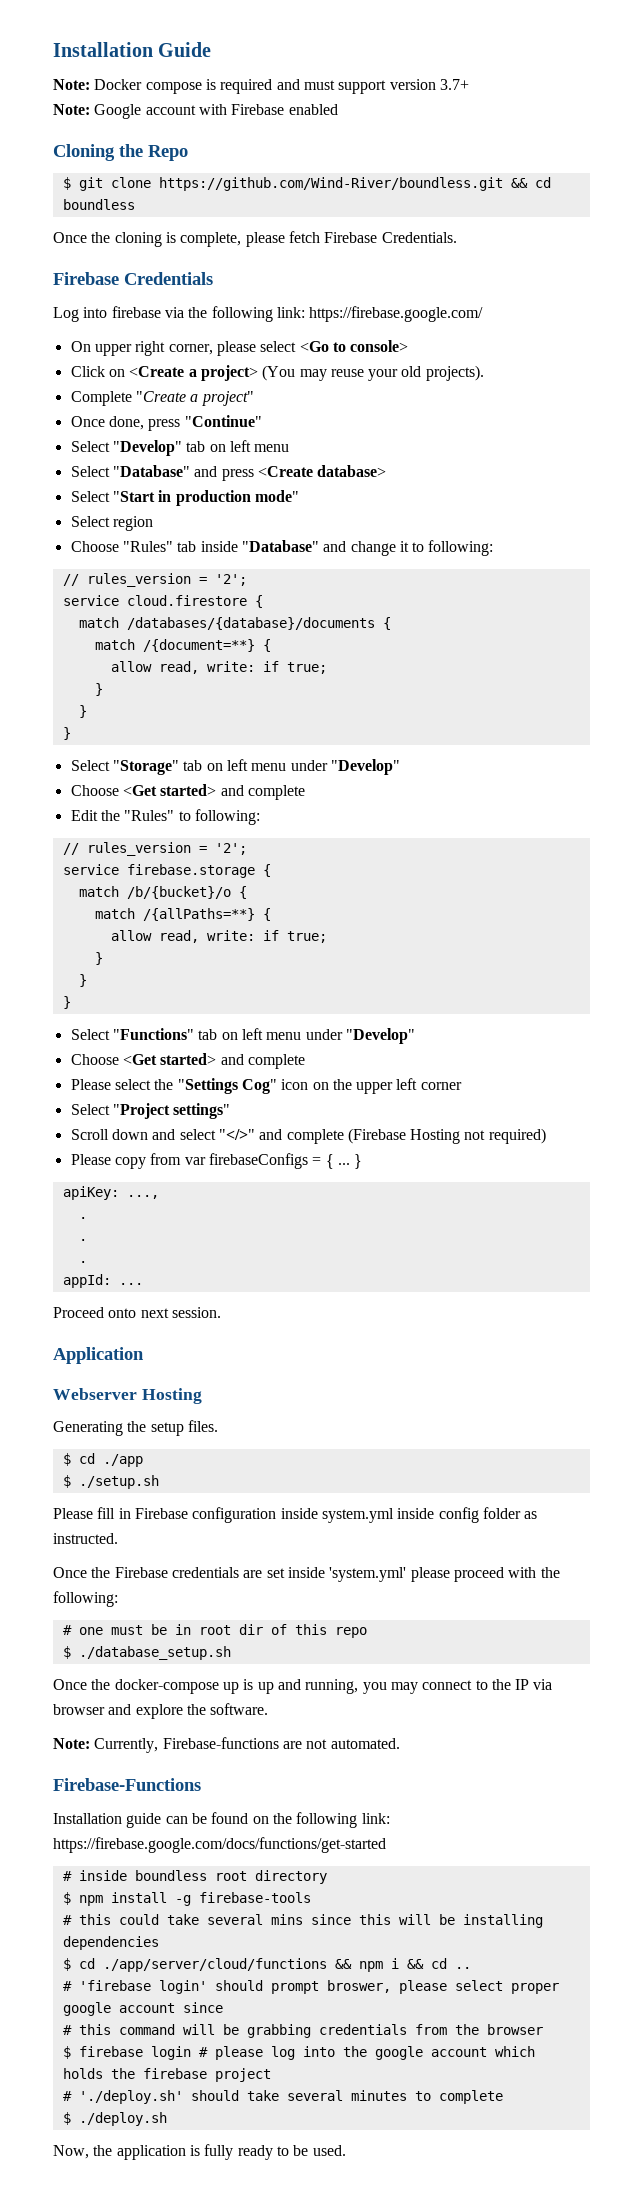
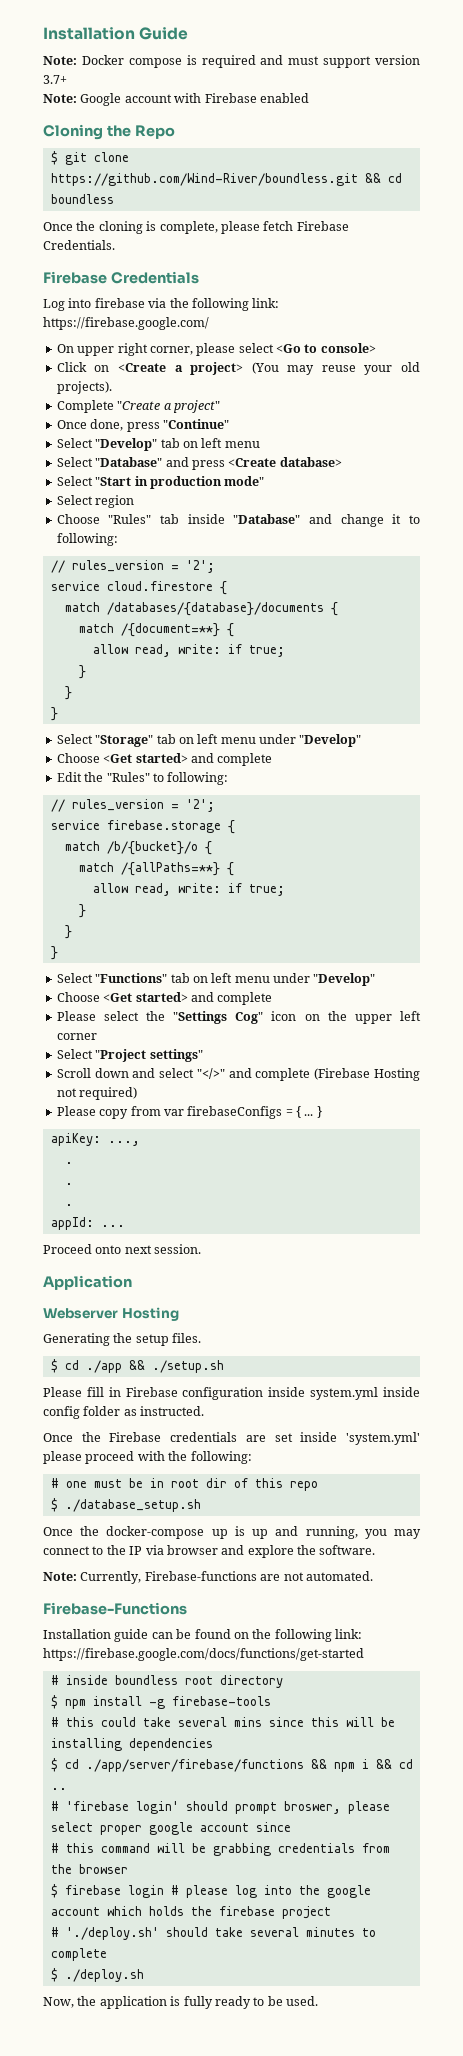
- $ cd ./app
- $ ./setup.sh
+ $ cd ./app && ./setup.sh
- $ cd ./app/server/cloud/functions && npm i && cd ..
+ $ cd ./app/server/firebase/functions && npm i && cd ..

